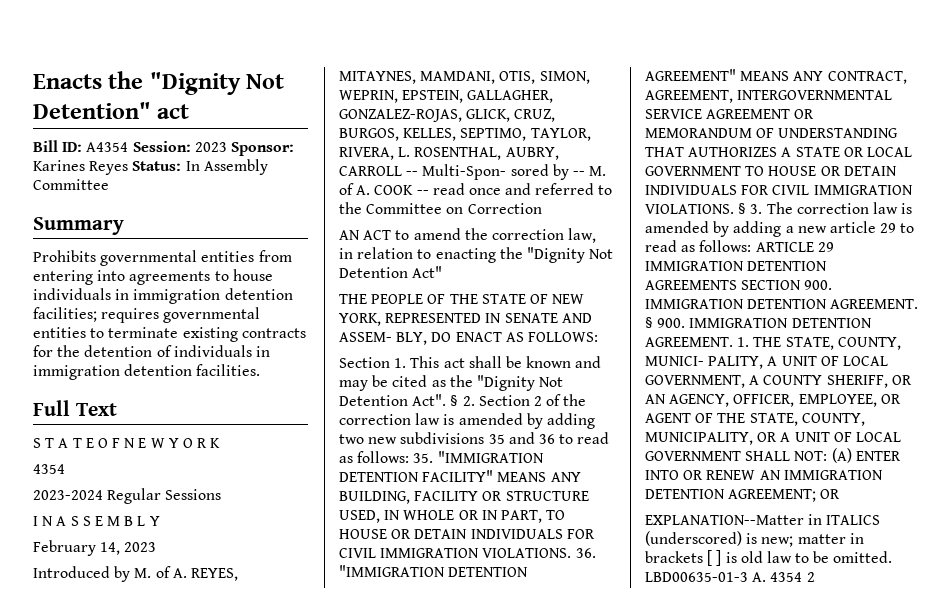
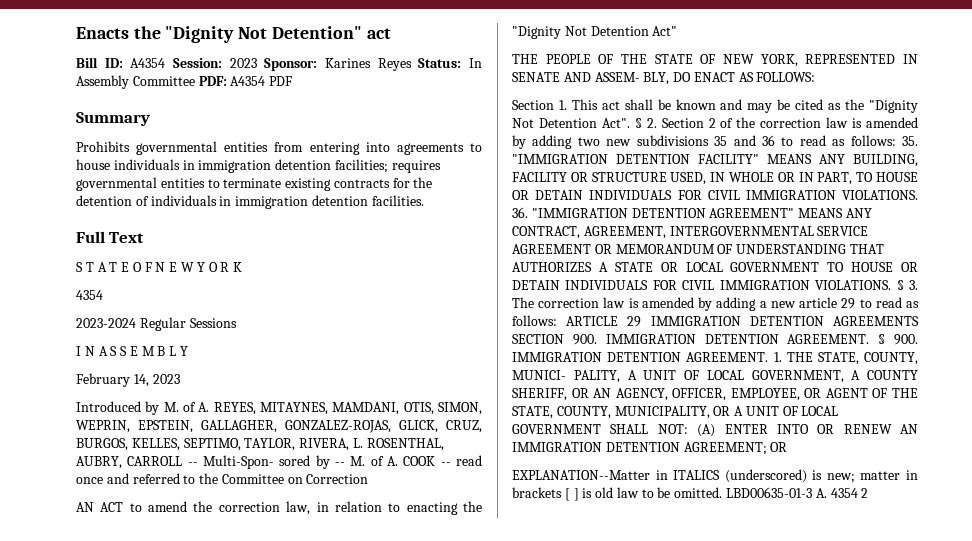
- Bill ID: A4354 Session: 2023 Sponsor: Karines Reyes Status: In Assembly Committee
+ Bill ID: A4354 Session: 2023 Sponsor: Karines Reyes Status: In Assembly Committee PDF: A4354 PDF

